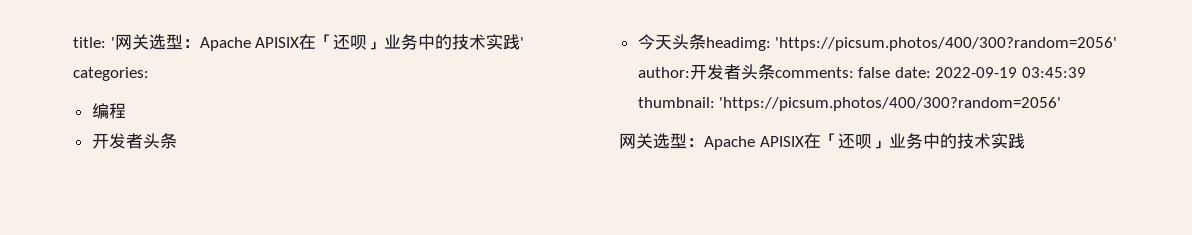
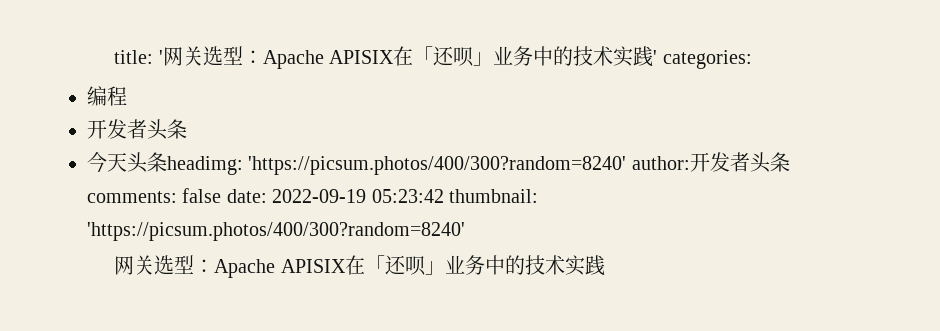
- 今天头条headimg: 'https://picsum.photos/400/300?random=2056' author:开发者头条comments: false date: 2022-09-19 03:45:39 thumbnail: 'https://picsum.photos/400/300?random=2056'
+ 今天头条headimg: 'https://picsum.photos/400/300?random=8240' author:开发者头条comments: false date: 2022-09-19 05:23:42 thumbnail: 'https://picsum.photos/400/300?random=8240'

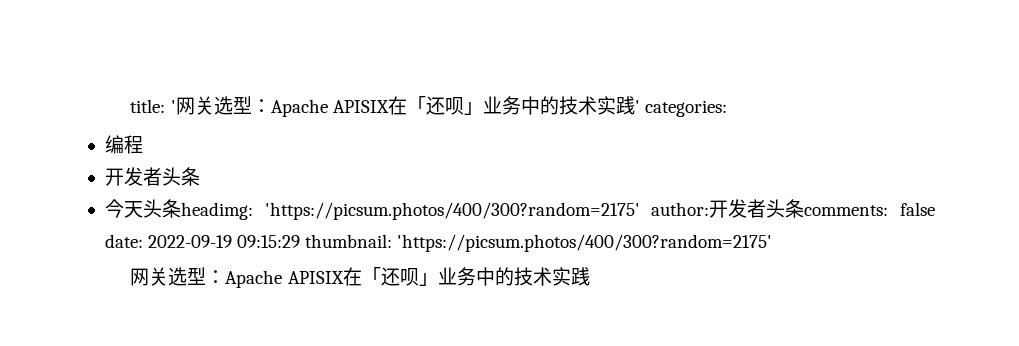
- 今天头条headimg: 'https://picsum.photos/400/300?random=8240' author:开发者头条comments: false date: 2022-09-19 05:23:42 thumbnail: 'https://picsum.photos/400/300?random=8240'
+ 今天头条headimg: 'https://picsum.photos/400/300?random=2175' author:开发者头条comments: false date: 2022-09-19 09:15:29 thumbnail: 'https://picsum.photos/400/300?random=2175'

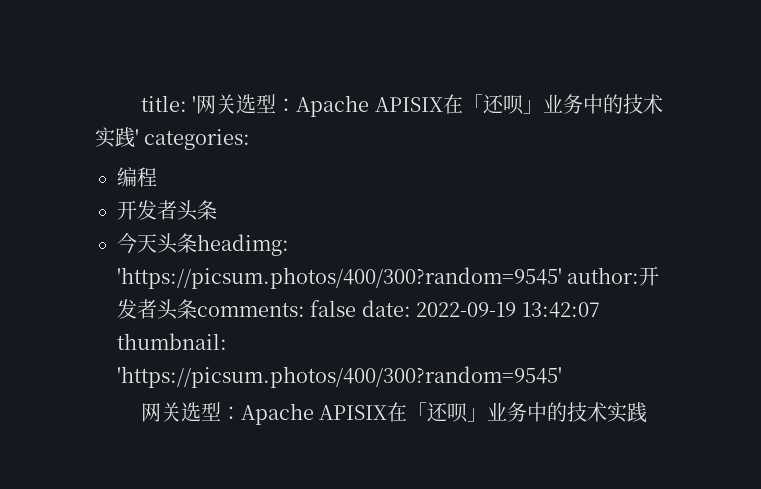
- 今天头条headimg: 'https://picsum.photos/400/300?random=2175' author:开发者头条comments: false date: 2022-09-19 09:15:29 thumbnail: 'https://picsum.photos/400/300?random=2175'
+ 今天头条headimg: 'https://picsum.photos/400/300?random=9545' author:开发者头条comments: false date: 2022-09-19 13:42:07 thumbnail: 'https://picsum.photos/400/300?random=9545'

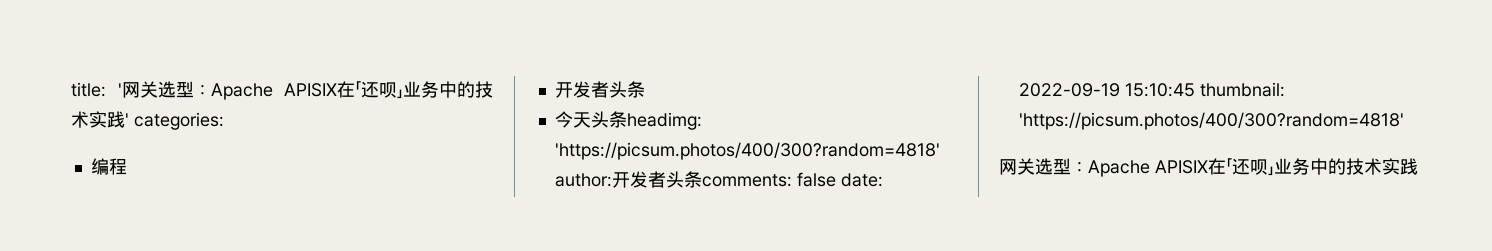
- 今天头条headimg: 'https://picsum.photos/400/300?random=9545' author:开发者头条comments: false date: 2022-09-19 13:42:07 thumbnail: 'https://picsum.photos/400/300?random=9545'
+ 今天头条headimg: 'https://picsum.photos/400/300?random=4818' author:开发者头条comments: false date: 2022-09-19 15:10:45 thumbnail: 'https://picsum.photos/400/300?random=4818'

